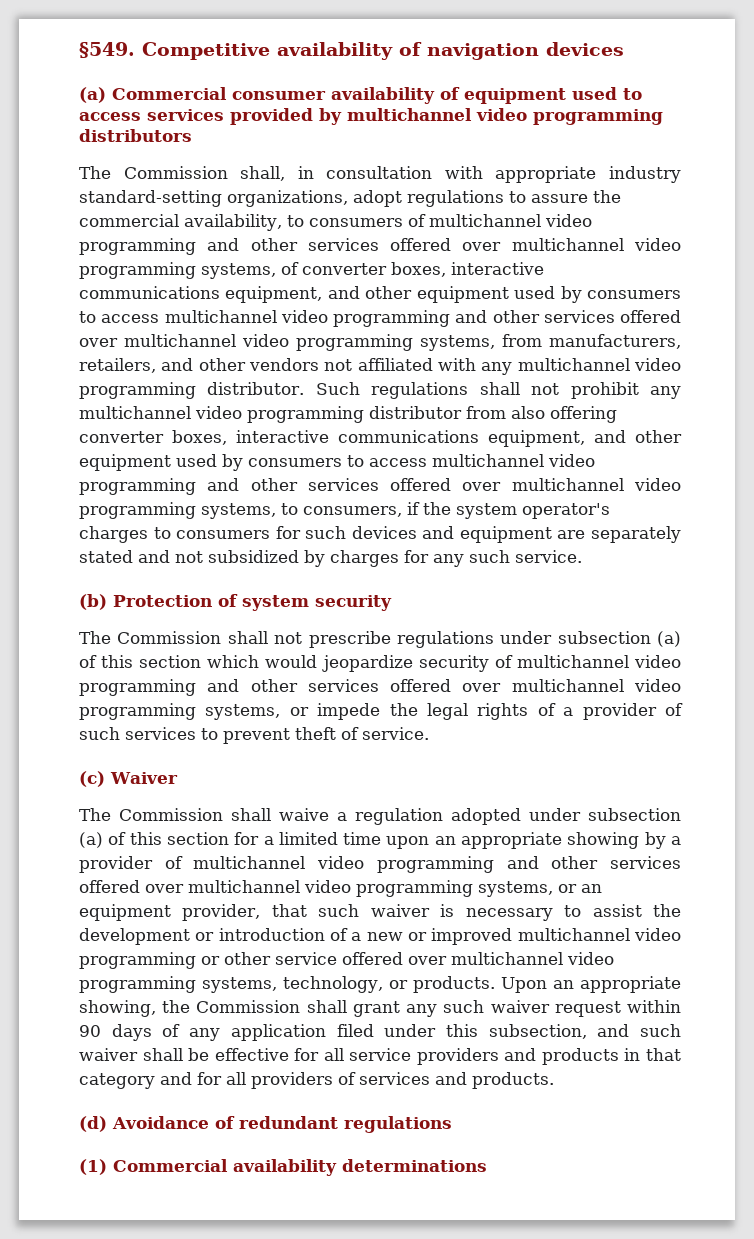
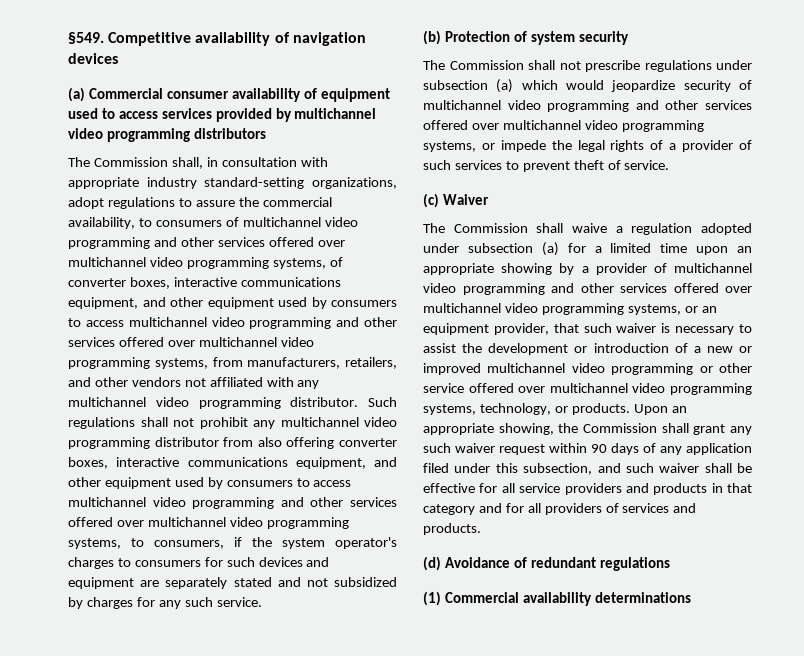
- The Commission shall not prescribe regulations under subsection (a) of this section which would jeopardize security of multichannel video programming and other services offered over multichannel video programming systems, or impede the legal rights of a provider of such services to prevent theft of service.
+ The Commission shall not prescribe regulations under subsection (a) which would jeopardize security of multichannel video programming and other services offered over multichannel video programming systems, or impede the legal rights of a provider of such services to prevent theft of service.
- The Commission shall waive a regulation adopted under subsection (a) of this section for a limited time upon an appropriate showing by a provider of multichannel video programming and other services offered over multichannel video programming systems, or an equipment provider, that such waiver is necessary to assist the development or introduction of a new or improved multichannel video programming or other service offered over multichannel video programming systems, technology, or products.
+ The Commission shall waive a regulation adopted under subsection (a) for a limited time upon an appropriate showing by a provider of multichannel video programming and other services offered over multichannel video programming systems, or an equipment provider, that such waiver is necessary to assist the development or introduction of a new or improved multichannel video programming or other service offered over multichannel video programming systems, technology, or products.

